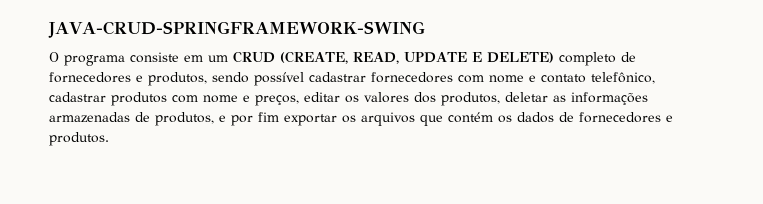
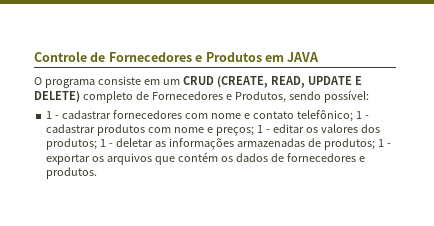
- JAVA-CRUD-SPRINGFRAMEWORK-SWING
+ Controle de Fornecedores e Produtos em JAVA
- O programa consiste em um CRUD (CREATE, READ, UPDATE E DELETE) completo de fornecedores e produtos, sendo possível cadastrar fornecedores com nome e contato telefônico, cadastrar produtos com nome e preços, editar os valores dos produtos, deletar as informações armazenadas de produtos, e por fim exportar os arquivos que contém os dados de fornecedores e produtos.
+ O programa consiste em um CRUD (CREATE, READ, UPDATE E DELETE) completo de Fornecedores e Produtos, sendo possível:
+ 1 - cadastrar fornecedores com nome e contato telefônico; 1 - cadastrar produtos com nome e preços; 1 - editar os valores dos produtos; 1 - deletar as informações armazenadas de produtos; 1 - exportar os arquivos que contém os dados de fornecedores e produtos.

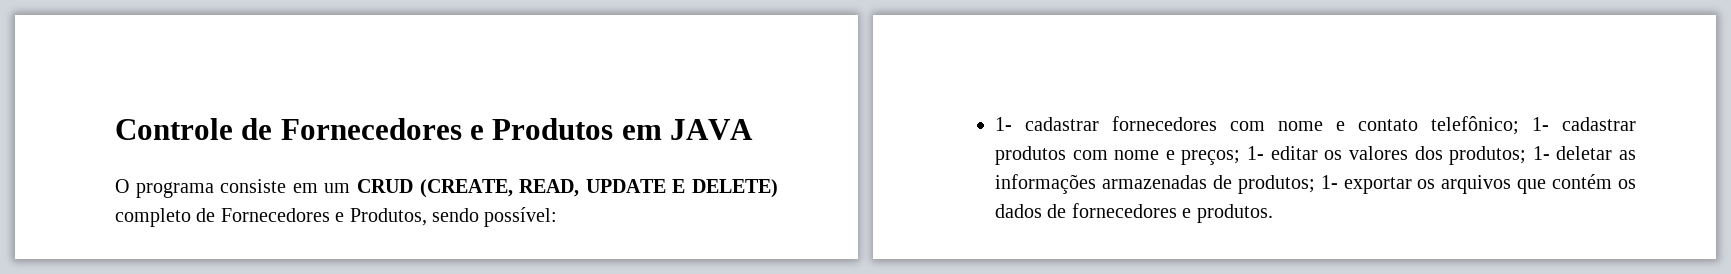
- 1 - cadastrar fornecedores com nome e contato telefônico; 1 - cadastrar produtos com nome e preços; 1 - editar os valores dos produtos; 1 - deletar as informações armazenadas de produtos; 1 - exportar os arquivos que contém os dados de fornecedores e produtos.
+ 1- cadastrar fornecedores com nome e contato telefônico; 1- cadastrar produtos com nome e preços; 1- editar os valores dos produtos; 1- deletar as informações armazenadas de produtos; 1- exportar os arquivos que contém os dados de fornecedores e produtos.

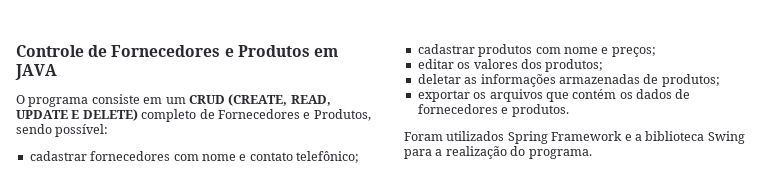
- 1- cadastrar fornecedores com nome e contato telefônico; 1- cadastrar produtos com nome e preços; 1- editar os valores dos produtos; 1- deletar as informações armazenadas de produtos; 1- exportar os arquivos que contém os dados de fornecedores e produtos.
+ cadastrar fornecedores com nome e contato telefônico;
+ cadastrar produtos com nome e preços;
+ editar os valores dos produtos;
+ deletar as informações armazenadas de produtos;
+ exportar os arquivos que contém os dados de fornecedores e produtos.
+ Foram utilizados Spring Framework e a biblioteca Swing para a realização do programa.

